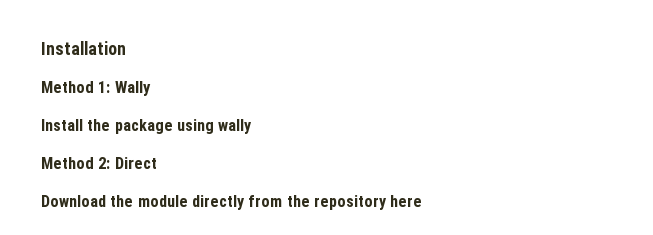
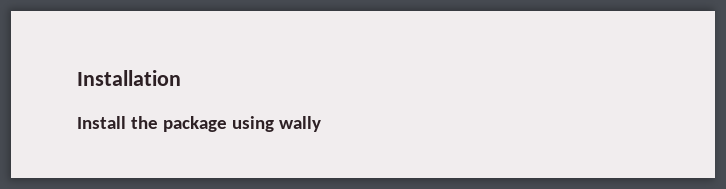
- Method 1: Wally
- Method 2: Direct
- Download the module directly from the repository here

